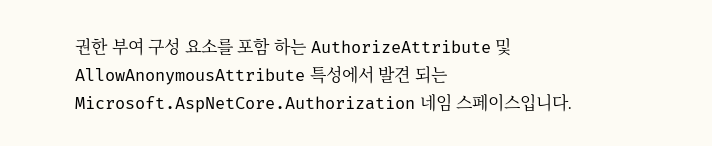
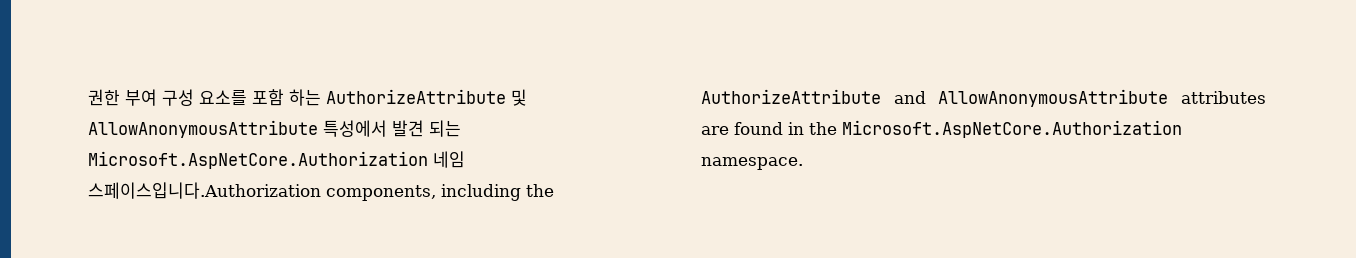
- 권한 부여 구성 요소를 포함 하는 AuthorizeAttribute 및 AllowAnonymousAttribute 특성에서 발견 되는 Microsoft.AspNetCore.Authorization 네임 스페이스입니다.
+ 권한 부여 구성 요소를 포함 하는 AuthorizeAttribute 및 AllowAnonymousAttribute 특성에서 발견 되는 Microsoft.AspNetCore.Authorization 네임 스페이스입니다.Authorization components, including the AuthorizeAttribute and AllowAnonymousAttribute attributes are found in the Microsoft.AspNetCore.Authorization namespace.

